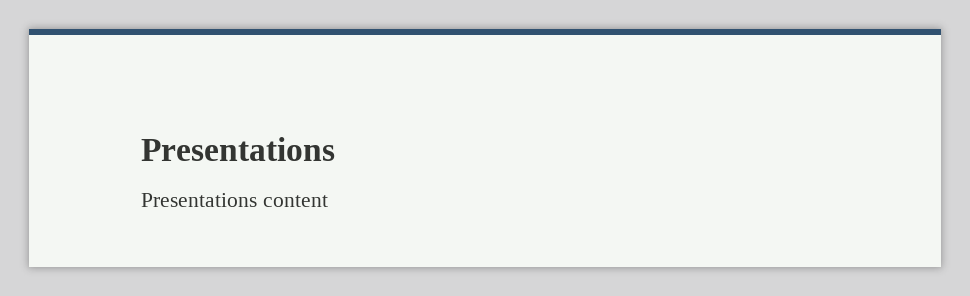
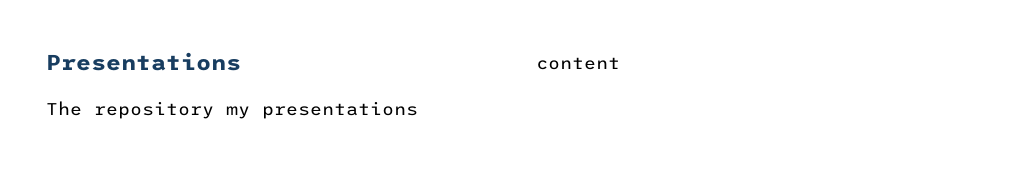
- Presentations content
+ The repository my presentations content

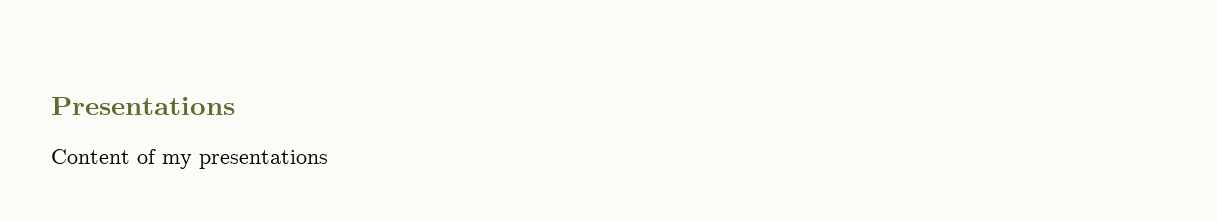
- The repository my presentations content
+ Content of my presentations

